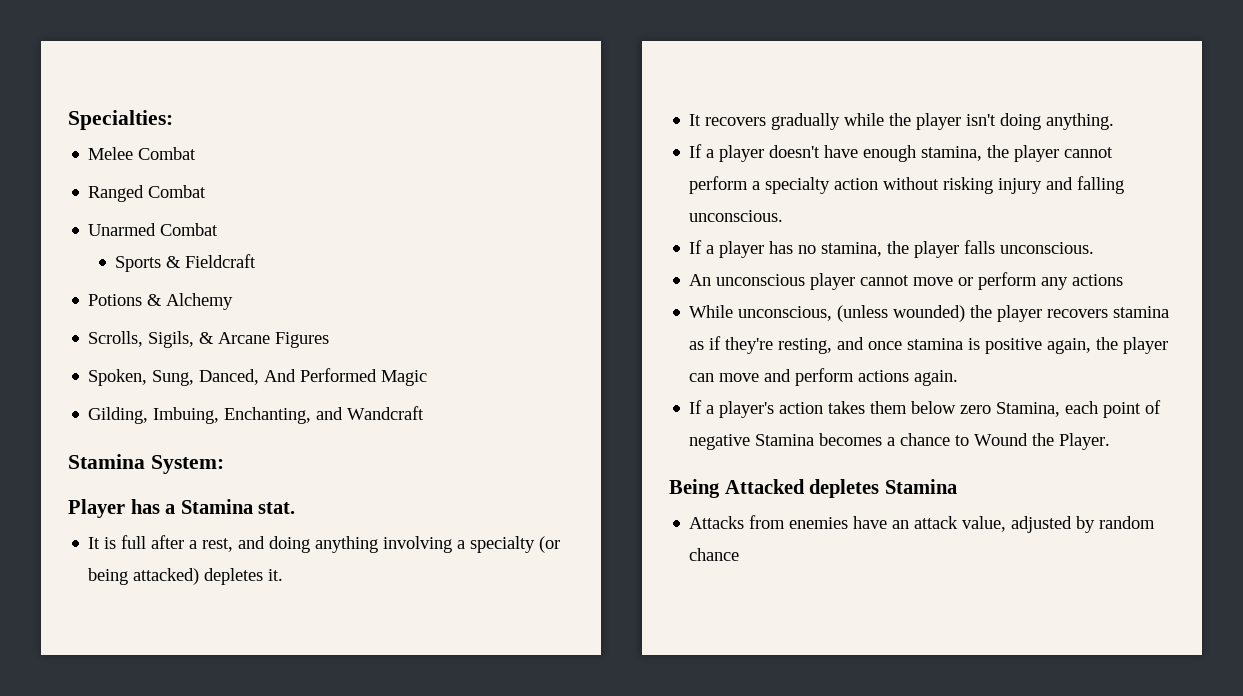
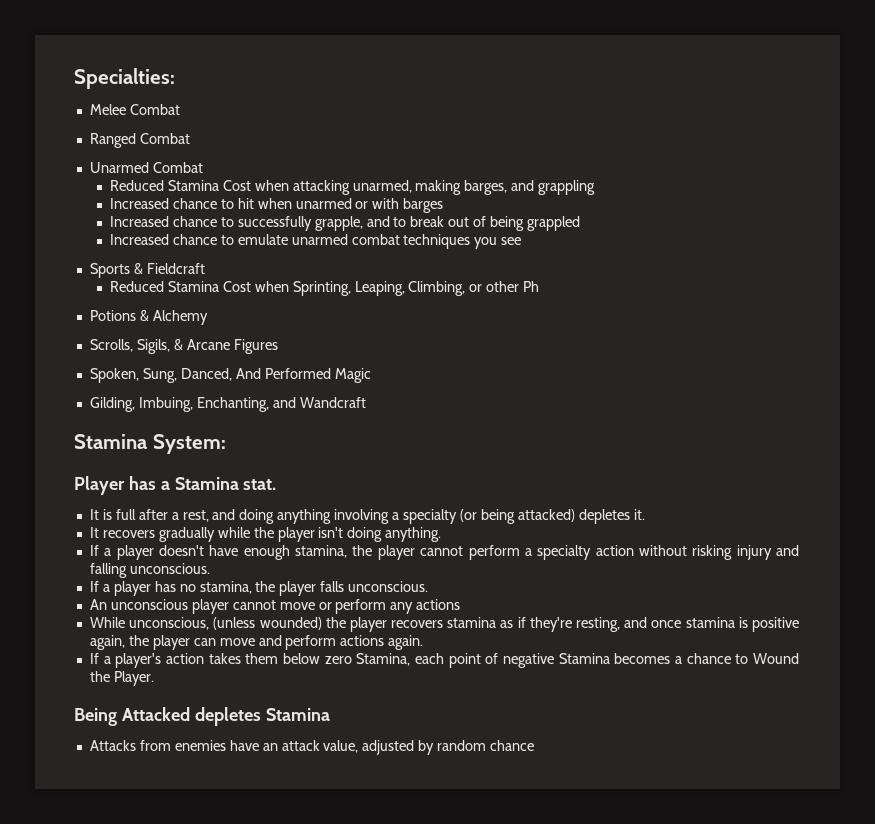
+ Reduced Stamina Cost when attacking unarmed, making barges, and grappling
+ Increased chance to hit when unarmed or with barges
+ Increased chance to successfully grapple, and to break out of being grappled
+ Increased chance to emulate unarmed combat techniques you see
  Sports & Fieldcraft
+ Reduced Stamina Cost when Sprinting, Leaping, Climbing, or other Ph

